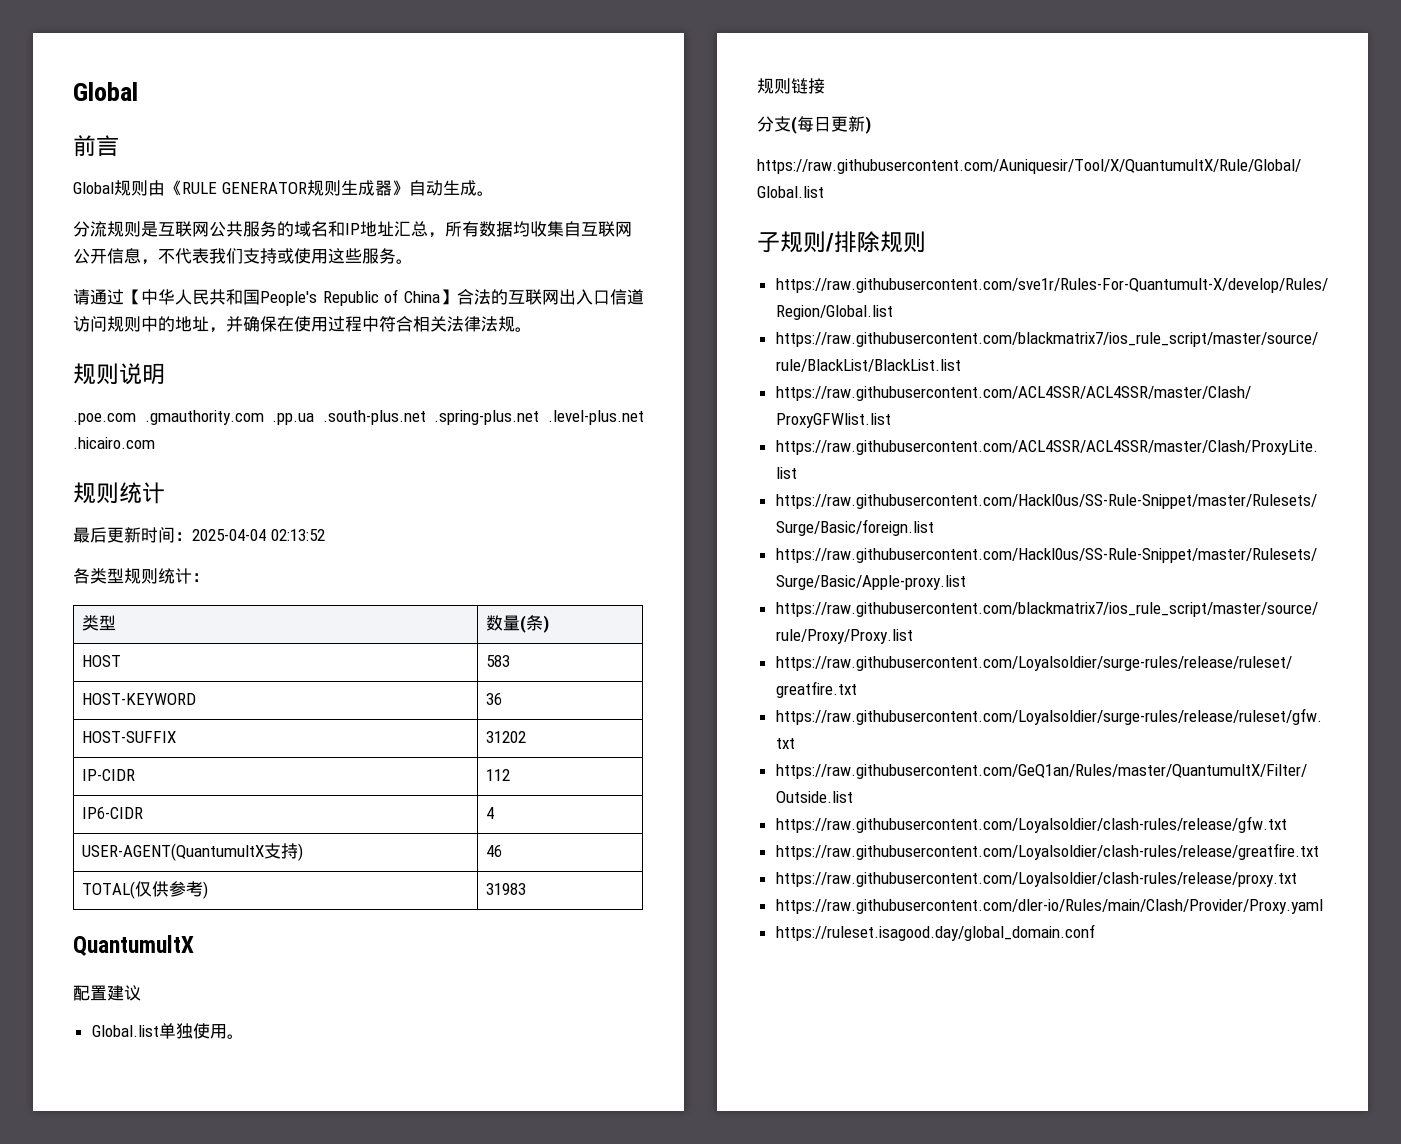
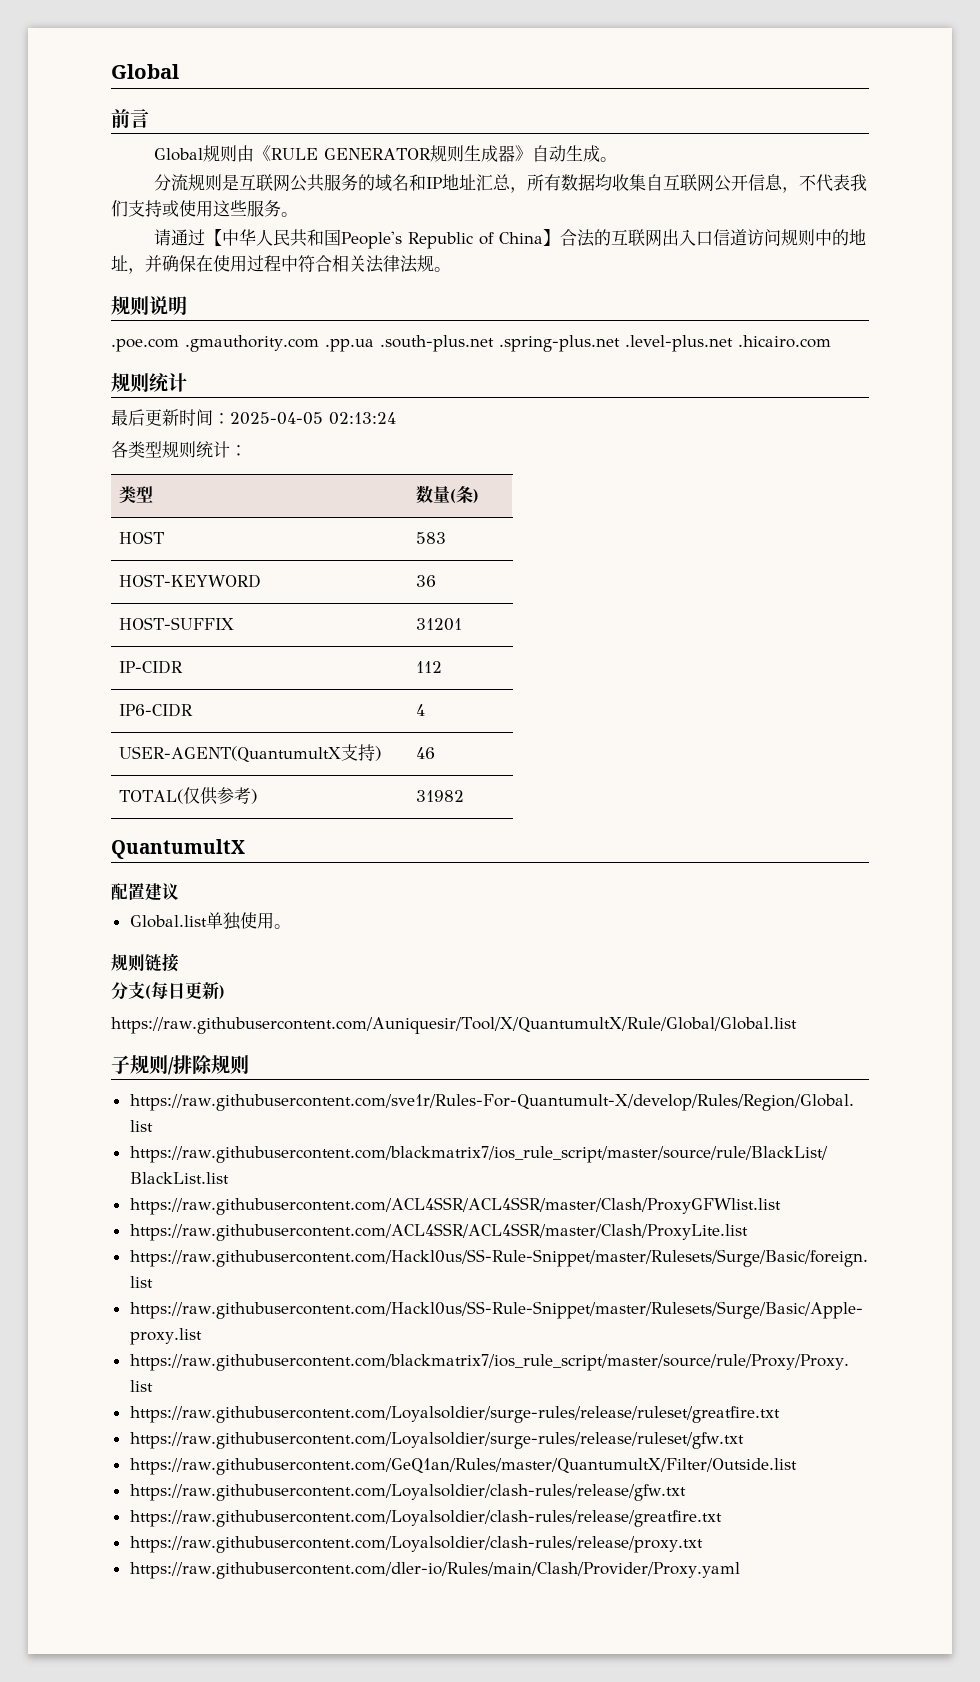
- 最后更新时间：2025-04-04 02:13:52
+ 最后更新时间：2025-04-05 02:13:24
- HOST-SUFFIX | 31202
+ HOST-SUFFIX | 31201
- TOTAL(仅供参考) | 31983
+ TOTAL(仅供参考) | 31982
- https://ruleset.isagood.day/global_domain.conf

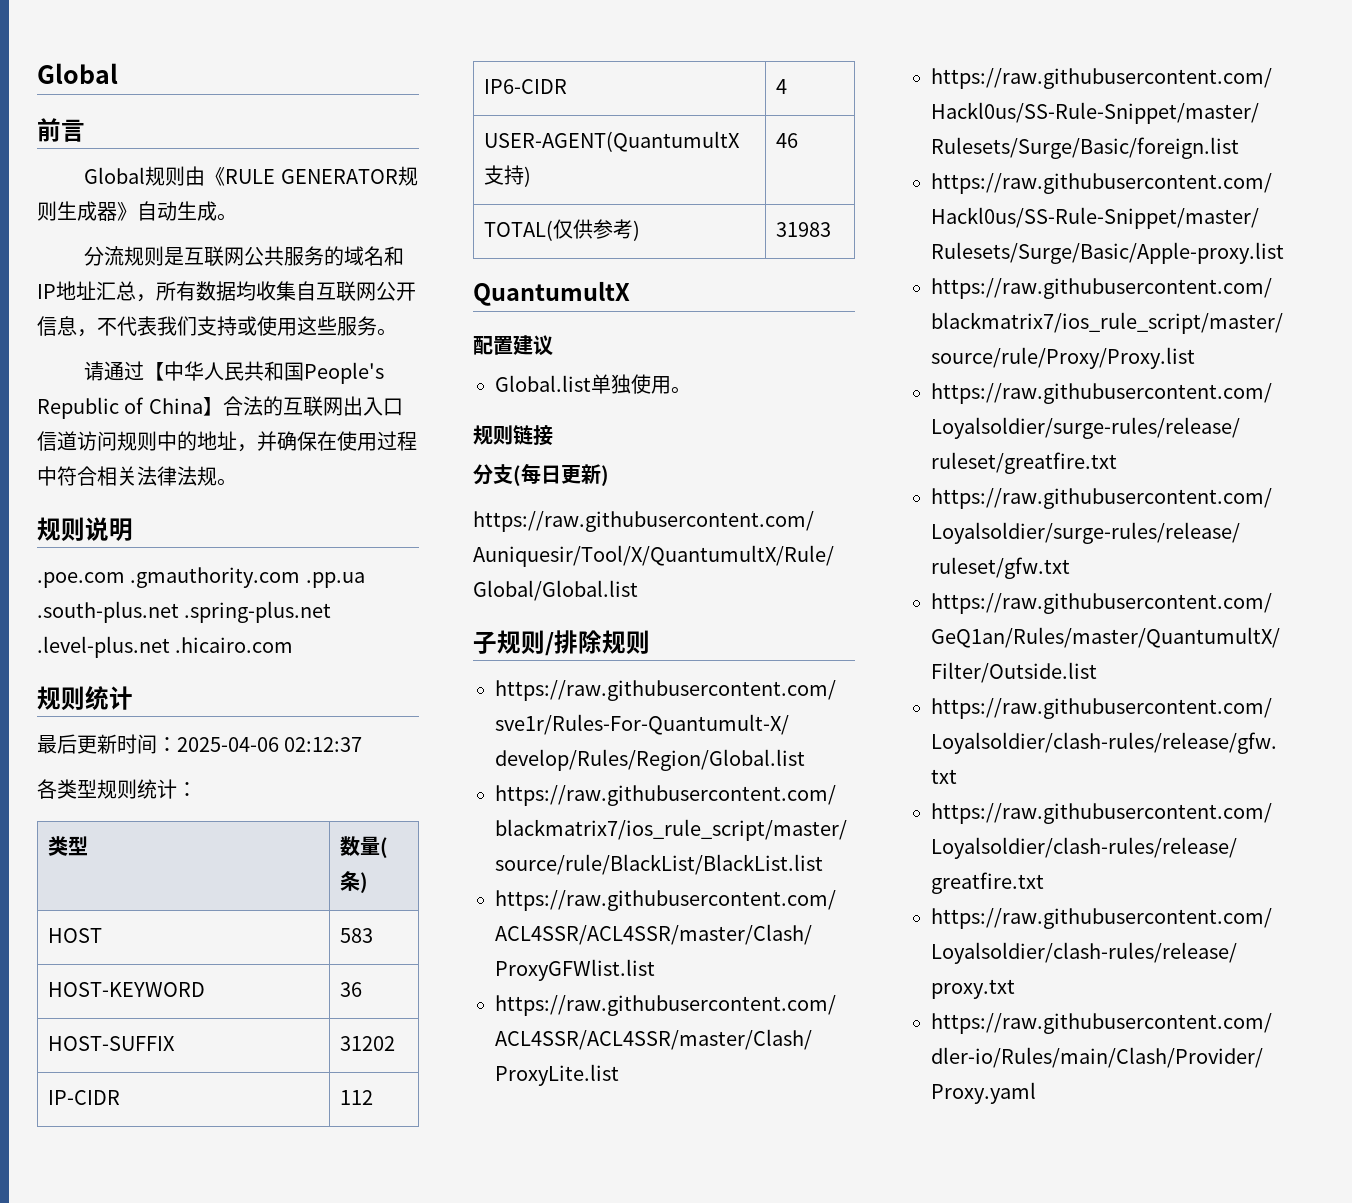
- 最后更新时间：2025-04-05 02:13:24
+ 最后更新时间：2025-04-06 02:12:37
- HOST-SUFFIX | 31201
+ HOST-SUFFIX | 31202
- TOTAL(仅供参考) | 31982
+ TOTAL(仅供参考) | 31983

